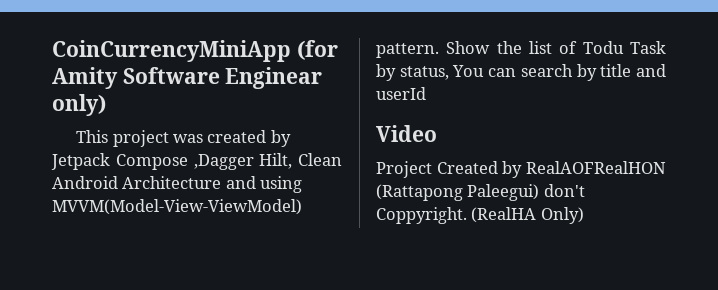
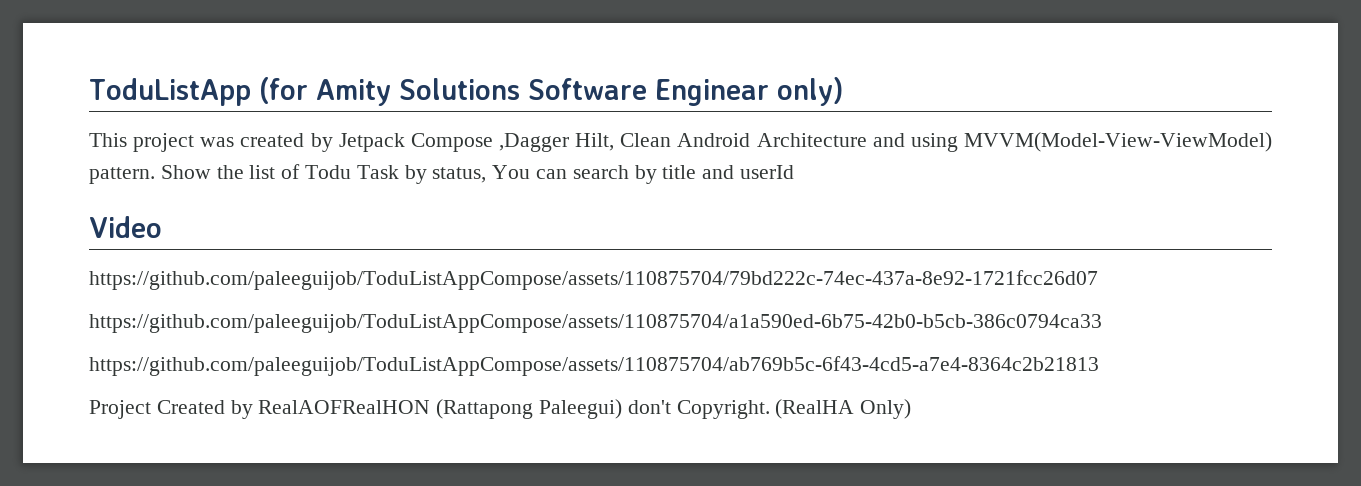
- CoinCurrencyMiniApp (for Amity Software Enginear only)
+ ToduListApp (for Amity Solutions Software Enginear only)
+ https://github.com/paleeguijob/ToduListAppCompose/assets/110875704/79bd222c-74ec-437a-8e92-1721fcc26d07
+ https://github.com/paleeguijob/ToduListAppCompose/assets/110875704/a1a590ed-6b75-42b0-b5cb-386c0794ca33
+ https://github.com/paleeguijob/ToduListAppCompose/assets/110875704/ab769b5c-6f43-4cd5-a7e4-8364c2b21813
- Project Created by RealAOFRealHON (Rattapong Paleegui) don't Coppyright.
+ Project Created by RealAOFRealHON (Rattapong Paleegui) don't Copyright.

